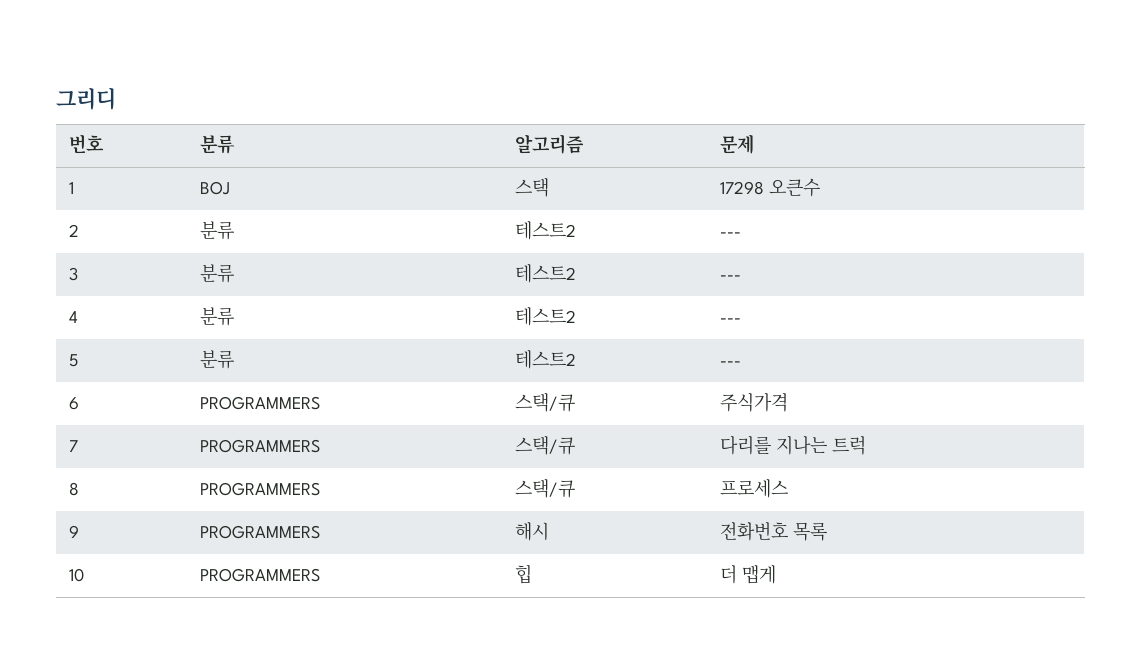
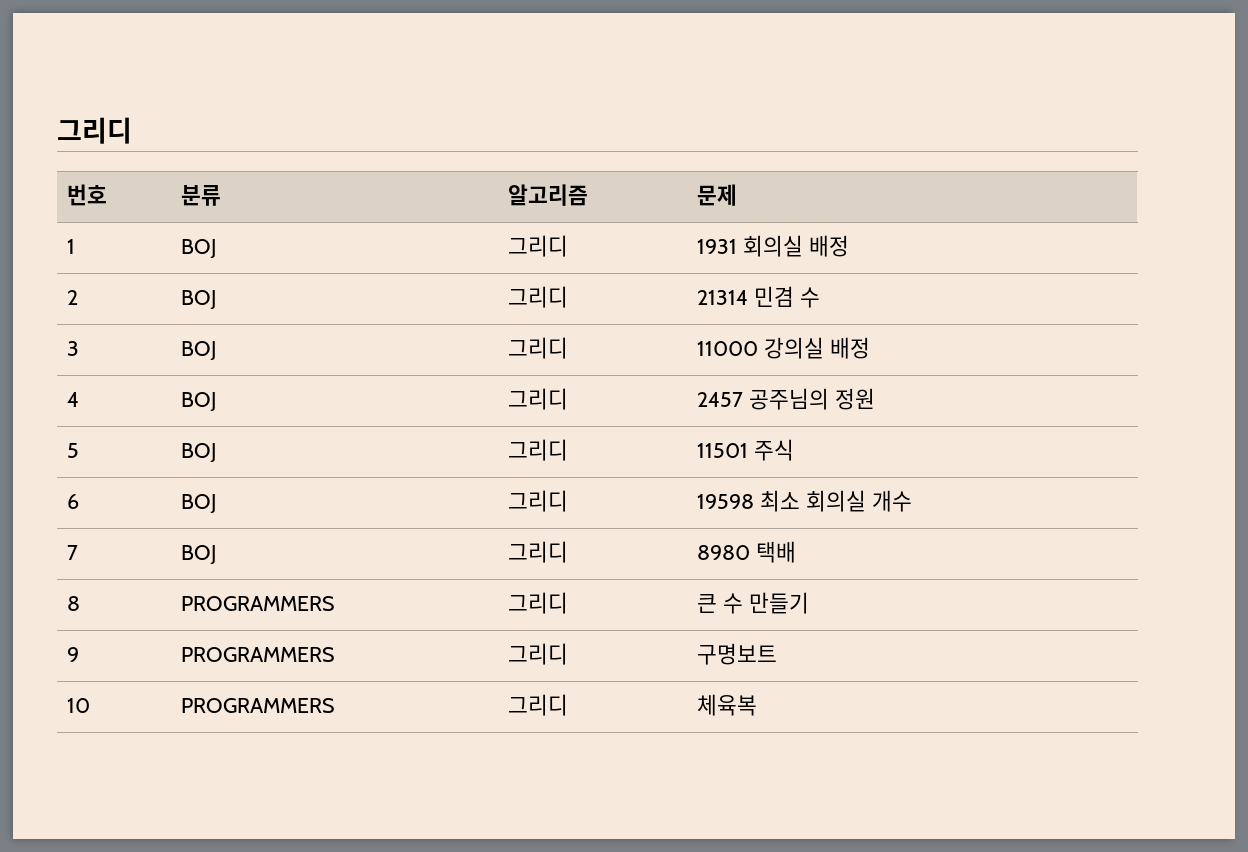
- 1 | BOJ | 스택 | 17298 오큰수
- 2 | 분류 | 테스트2 | ---
- 3 | 분류 | 테스트2 | ---
- 4 | 분류 | 테스트2 | ---
- 5 | 분류 | 테스트2 | ---
- 6 | PROGRAMMERS | 스택/큐 | 주식가격
- 7 | PROGRAMMERS | 스택/큐 | 다리를 지나는 트럭
- 8 | PROGRAMMERS | 스택/큐 | 프로세스
+ 1 | BOJ | 그리디 | 1931 회의실 배정
+ 2 | BOJ | 그리디 | 21314 민겸 수
+ 3 | BOJ | 그리디 | 11000 강의실 배정
+ 4 | BOJ | 그리디 | 2457 공주님의 정원
+ 5 | BOJ | 그리디 | 11501 주식
+ 6 | BOJ | 그리디 | 19598 최소 회의실 개수
+ 7 | BOJ | 그리디 | 8980 택배
+ 8 | PROGRAMMERS | 그리디 | 큰 수 만들기
- 9 | PROGRAMMERS | 해시 | 전화번호 목록
+ 9 | PROGRAMMERS | 그리디 | 구명보트
- 10 | PROGRAMMERS | 힙 | 더 맵게
+ 10 | PROGRAMMERS | 그리디 | 체육복

